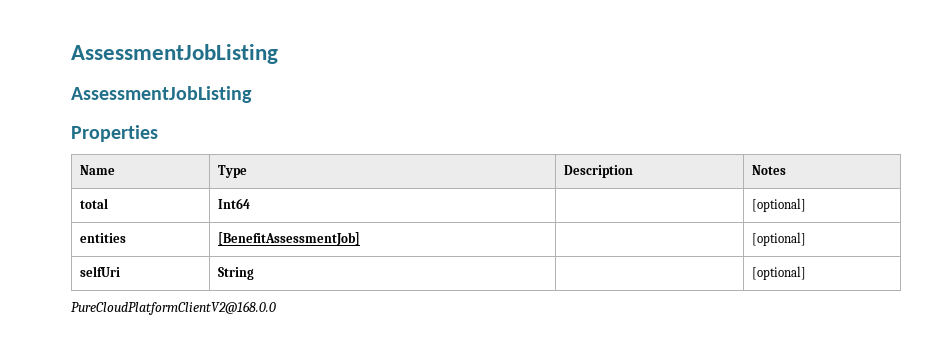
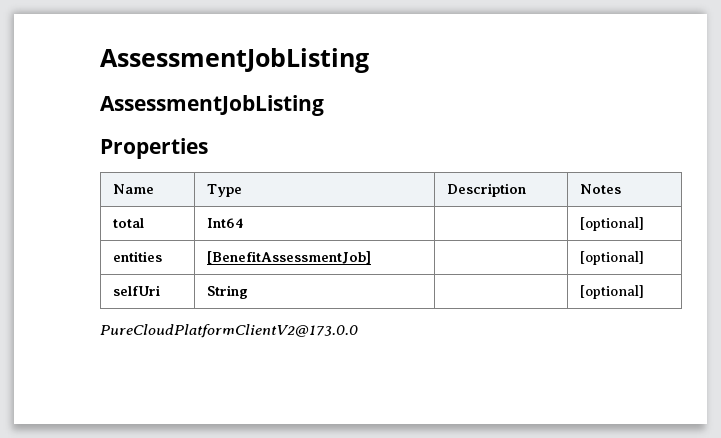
- PureCloudPlatformClientV2@168.0.0
+ PureCloudPlatformClientV2@173.0.0

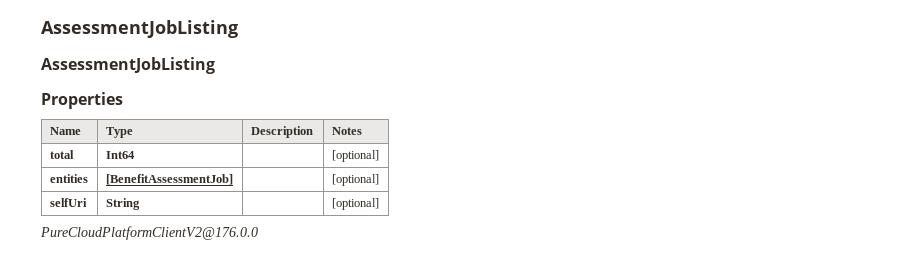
- PureCloudPlatformClientV2@173.0.0
+ PureCloudPlatformClientV2@176.0.0

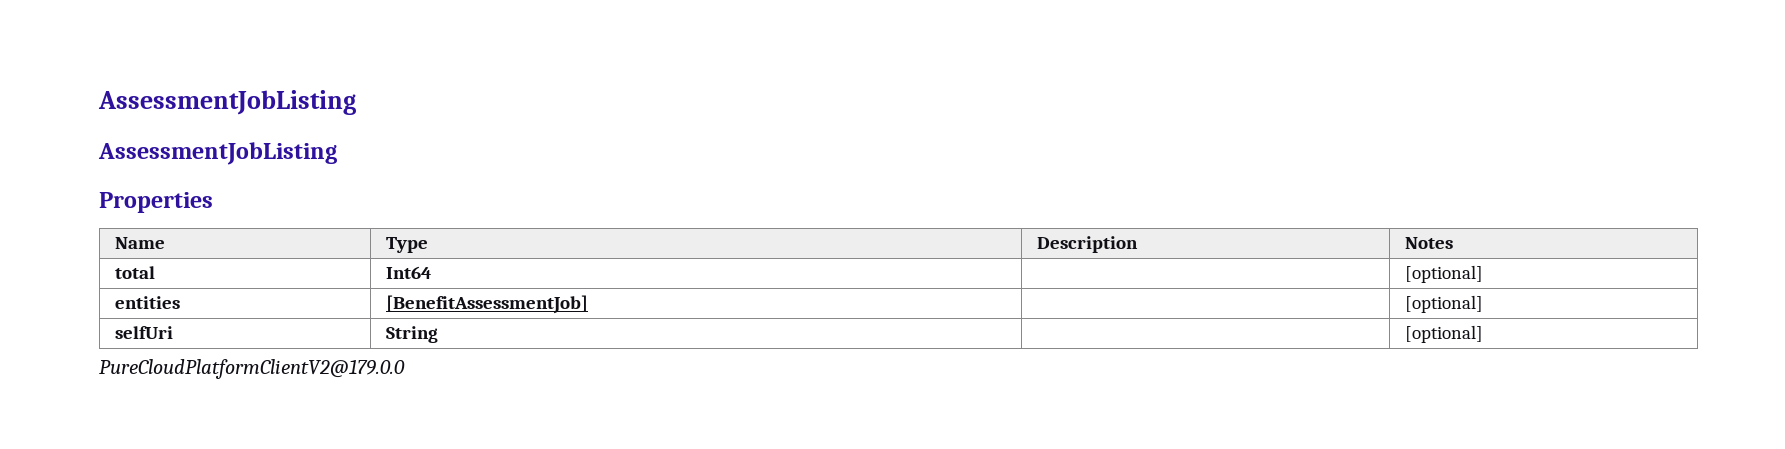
- PureCloudPlatformClientV2@176.0.0
+ PureCloudPlatformClientV2@179.0.0

